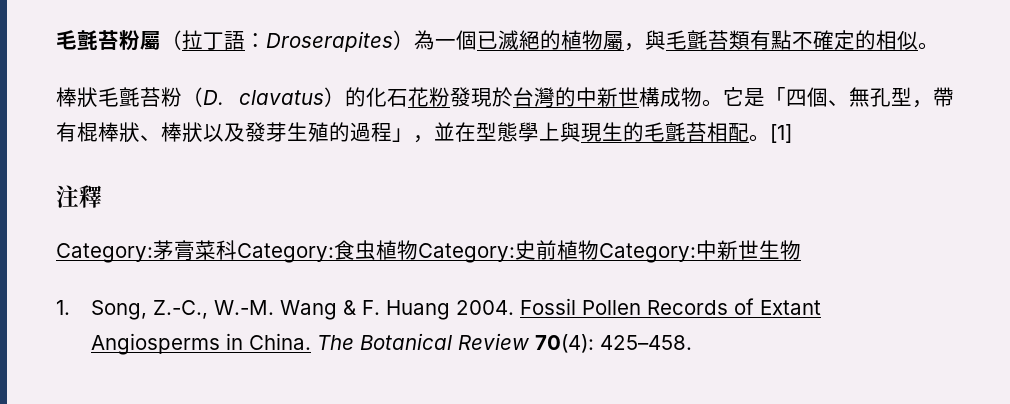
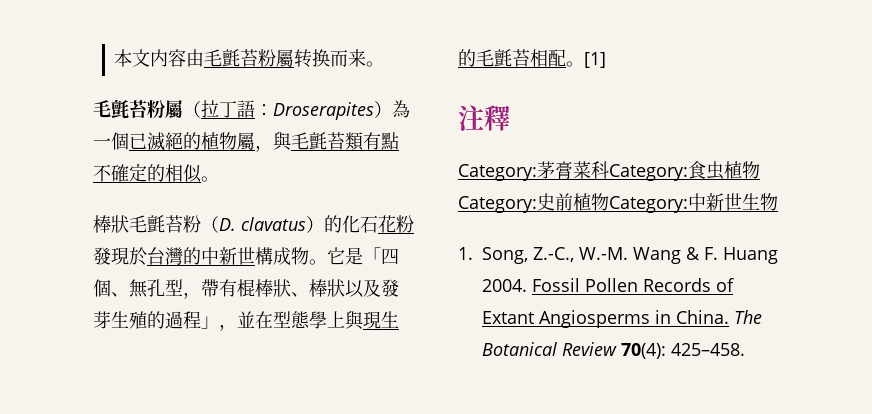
+ 本文内容由毛氈苔粉屬转换而来。

